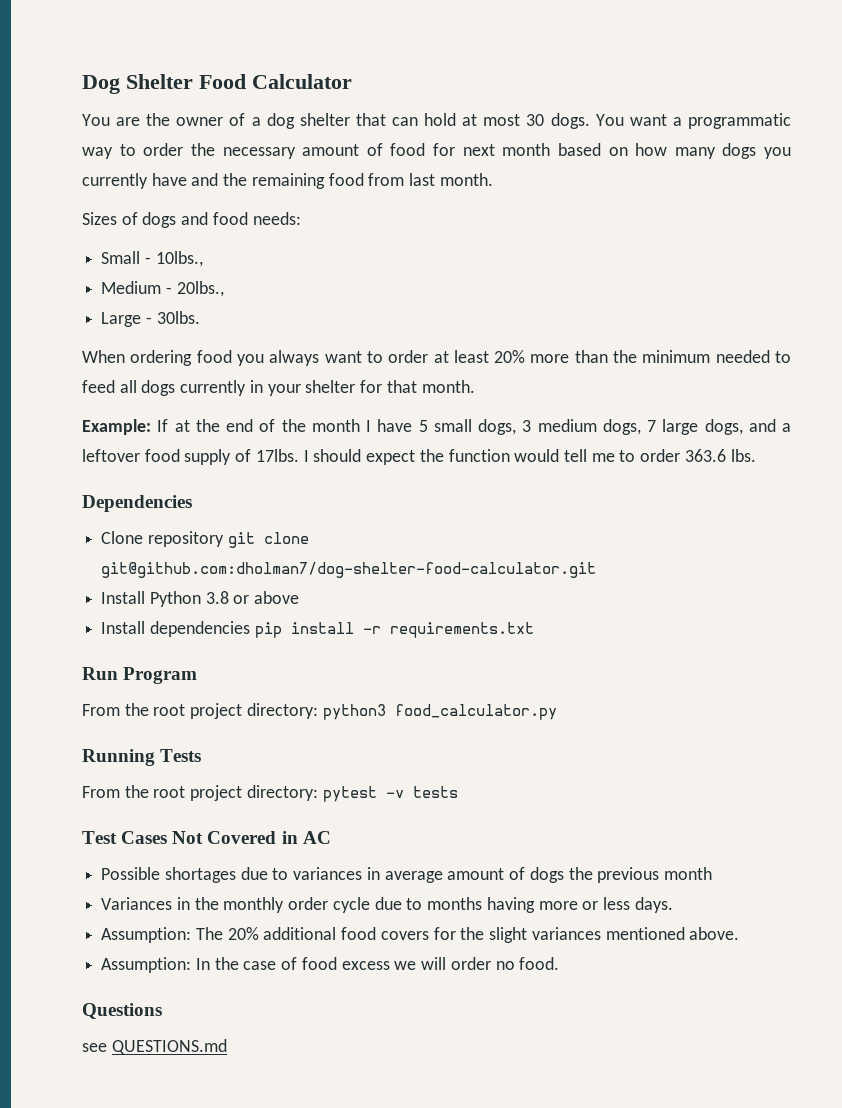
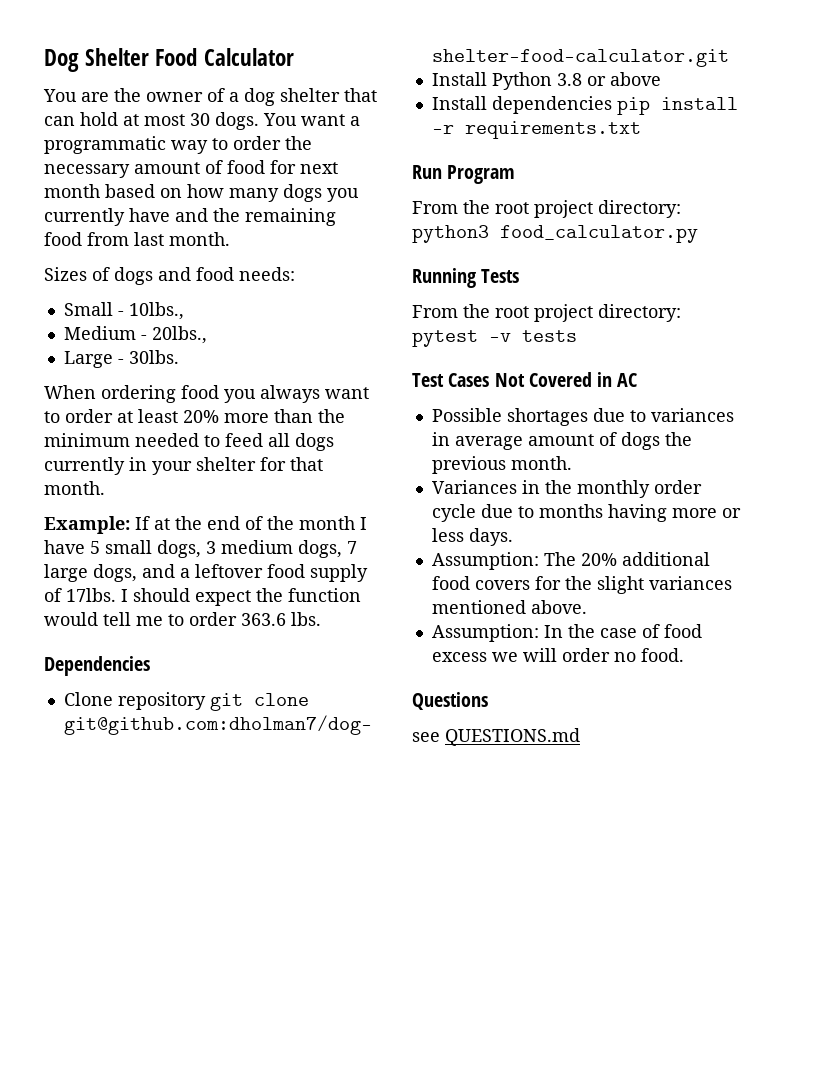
- Possible shortages due to variances in average amount of dogs the previous month
+ Possible shortages due to variances in average amount of dogs the previous month.

